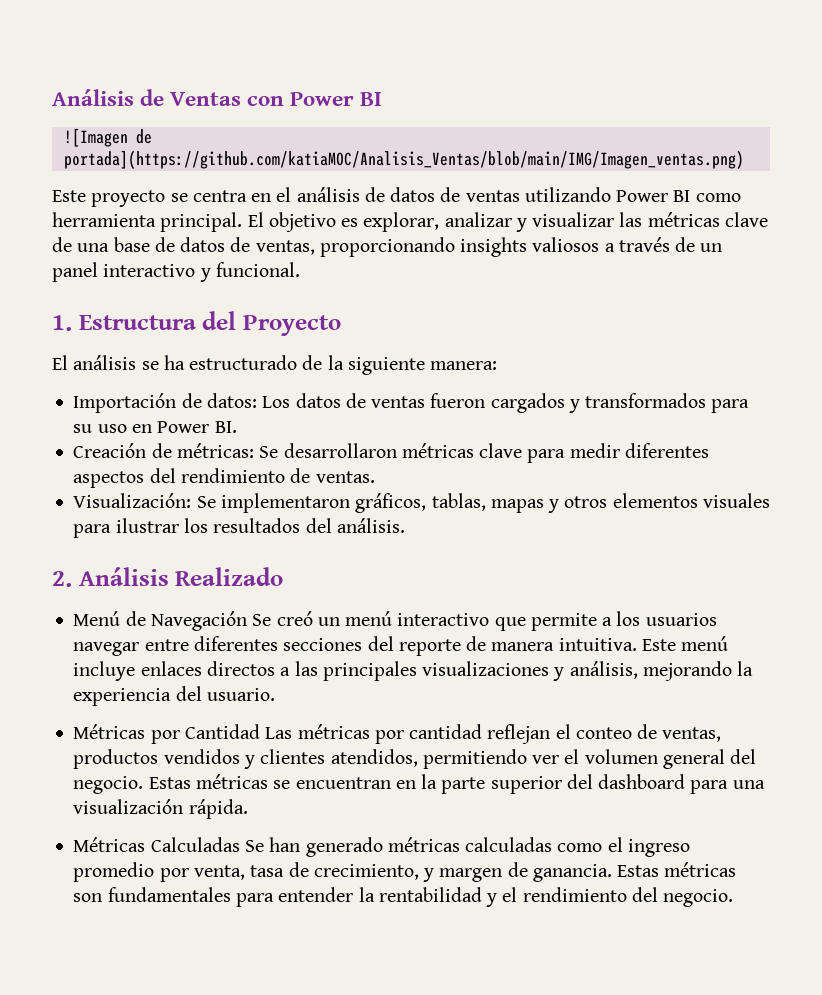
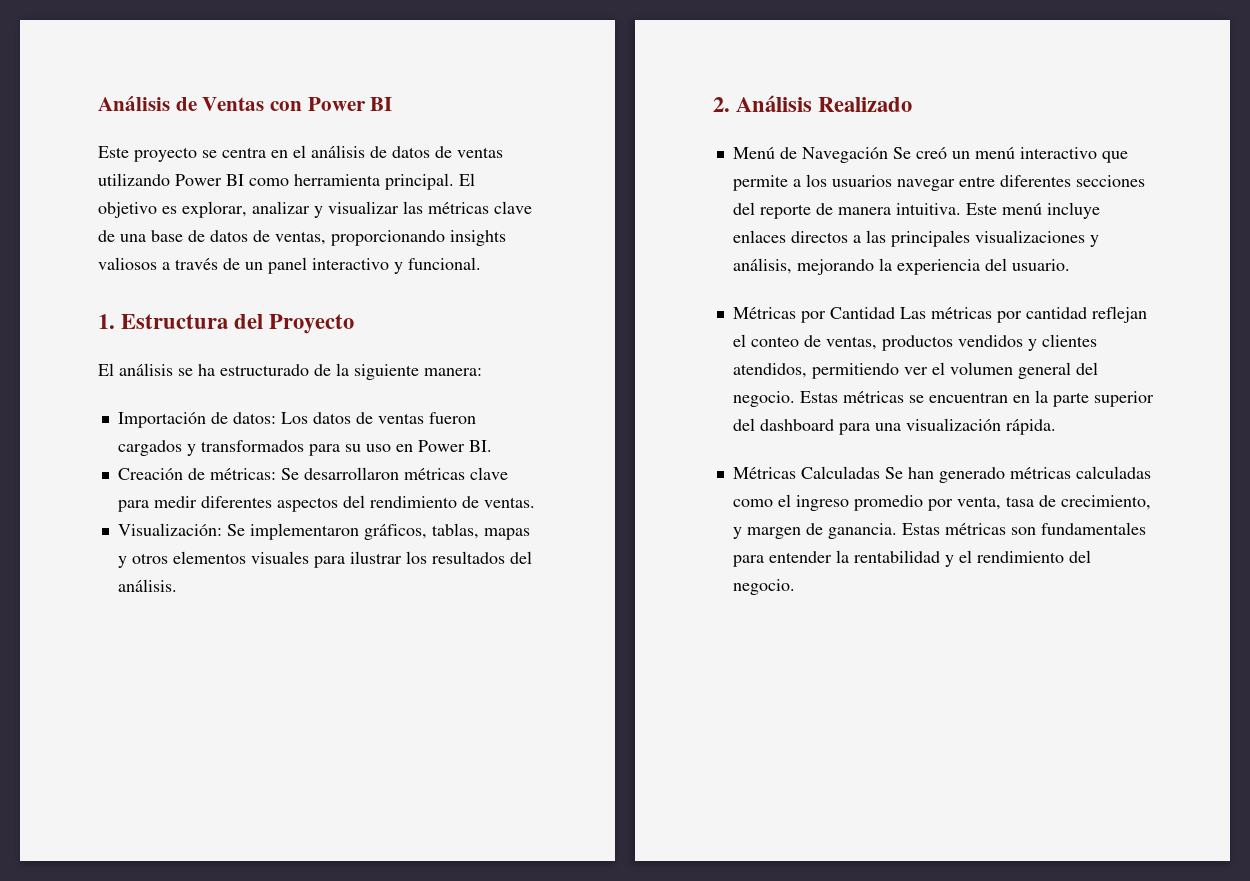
- ![Imagen de portada](https://github.com/katiaMOC/Analisis_Ventas/blob/main/IMG/Imagen_ventas.png)

